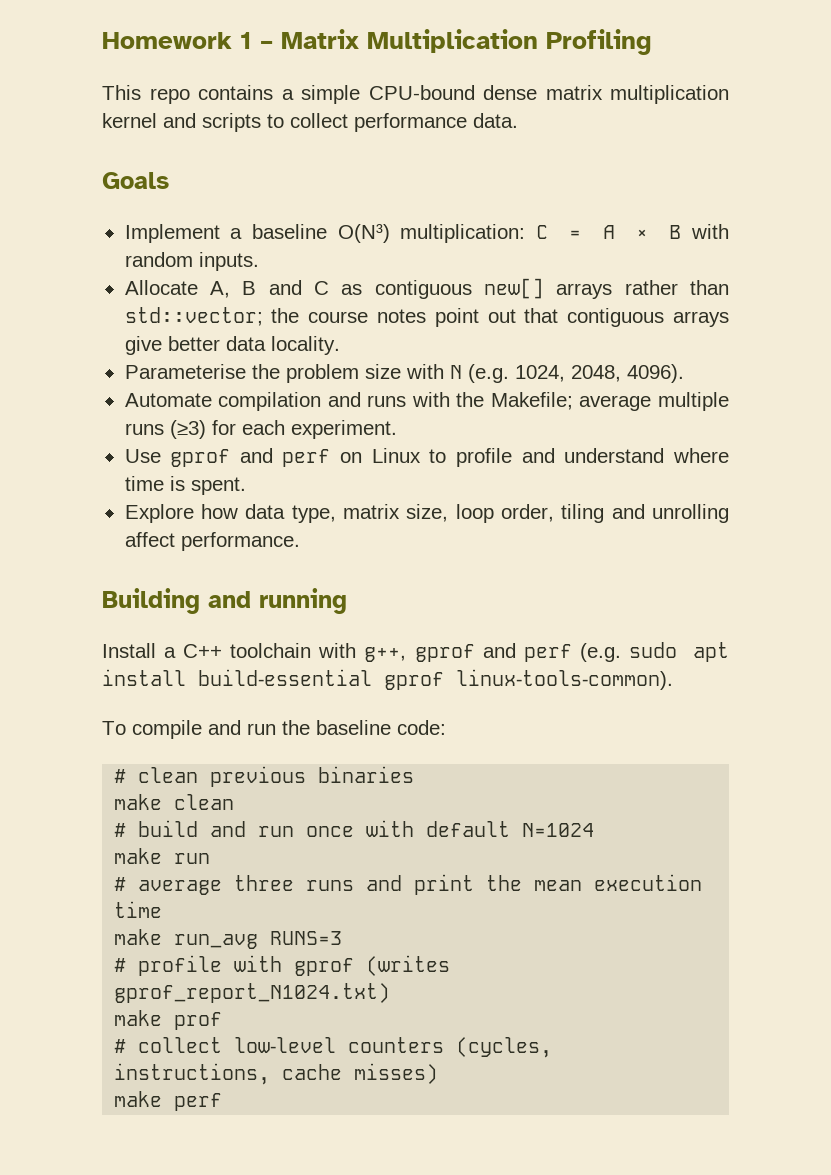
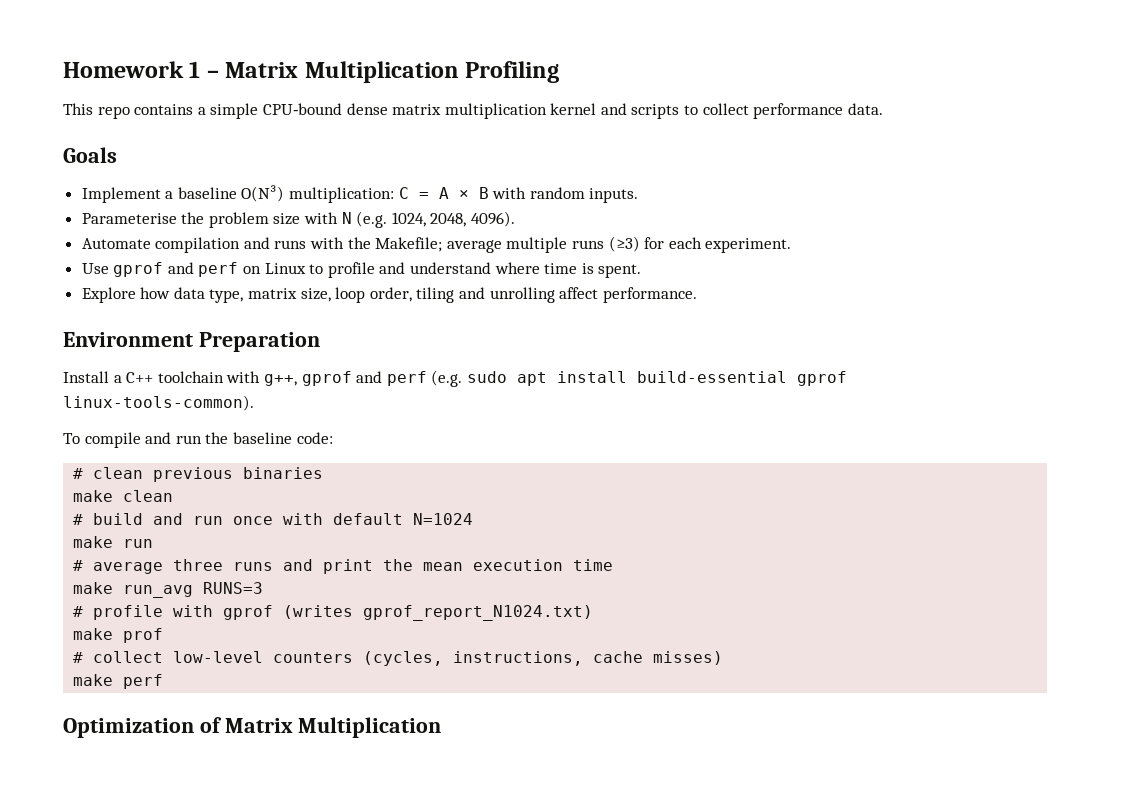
- Allocate A, B and C as contiguous new[] arrays rather than std::vector; the course notes point out that contiguous arrays give better data locality.
- Building and running
+ Environment Preparation
+ Optimization of Matrix Multiplication

